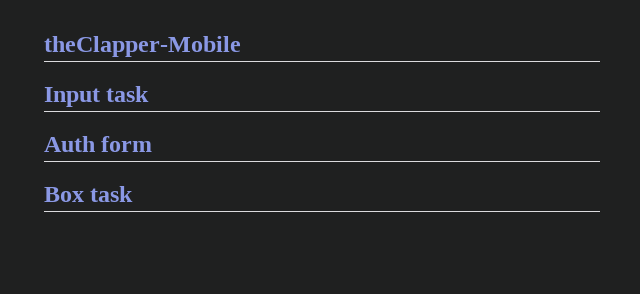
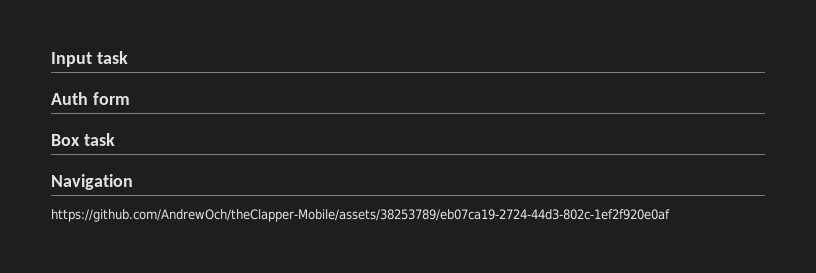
- theClapper-Mobile
+ Navigation
+ https://github.com/AndrewOch/theClapper-Mobile/assets/38253789/eb07ca19-2724-44d3-802c-1ef2f920e0af

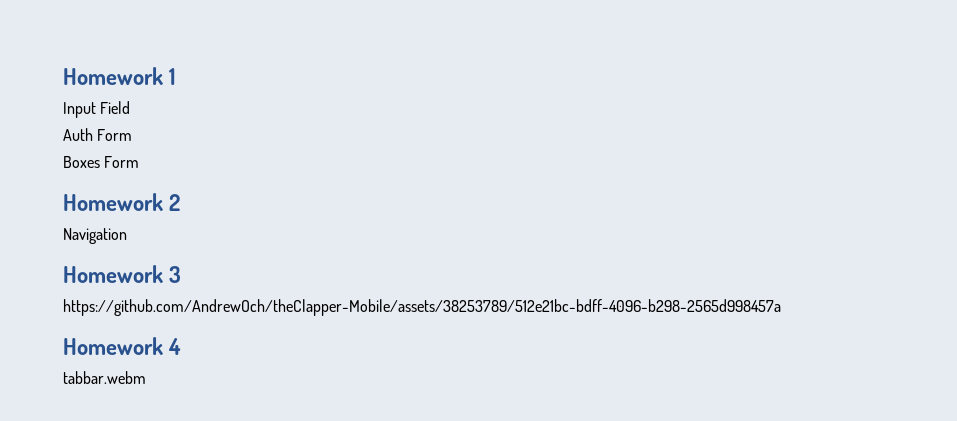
- Input task
- Auth form
- Box task
+ Homework 1
+ Input Field
+ Auth Form
+ Boxes Form
+ Homework 2
  Navigation
- https://github.com/AndrewOch/theClapper-Mobile/assets/38253789/eb07ca19-2724-44d3-802c-1ef2f920e0af
+ Homework 3
+ https://github.com/AndrewOch/theClapper-Mobile/assets/38253789/512e21bc-bdff-4096-b298-2565d998457a
+ Homework 4
+ tabbar.webm

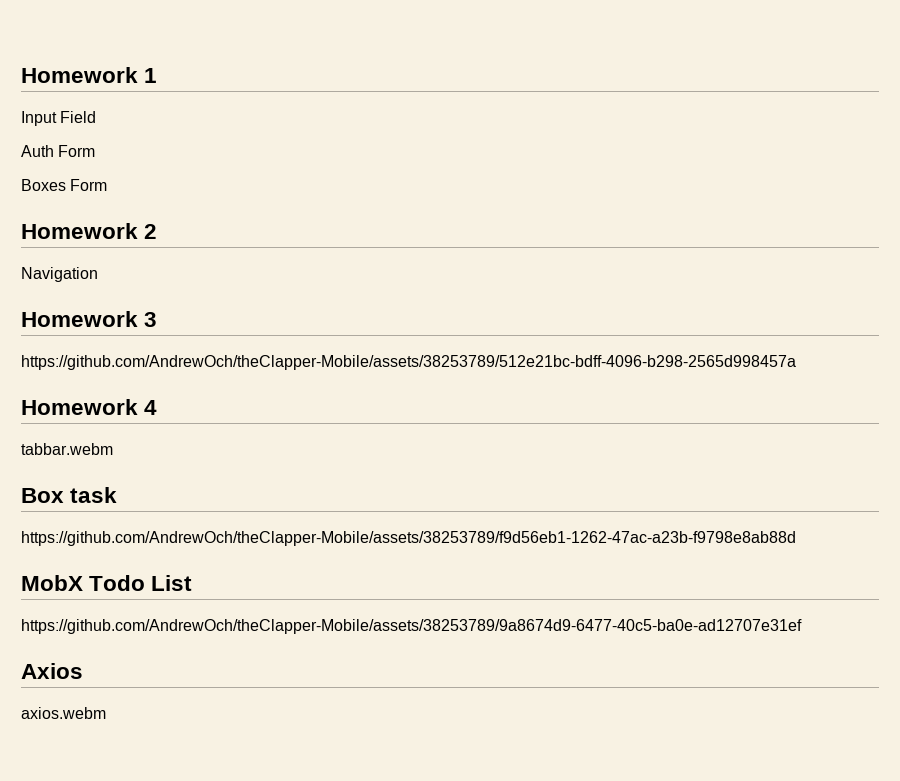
+ Box task
+ https://github.com/AndrewOch/theClapper-Mobile/assets/38253789/f9d56eb1-1262-47ac-a23b-f9798e8ab88d
+ MobX Todo List
+ https://github.com/AndrewOch/theClapper-Mobile/assets/38253789/9a8674d9-6477-40c5-ba0e-ad12707e31ef
+ Axios
+ axios.webm

